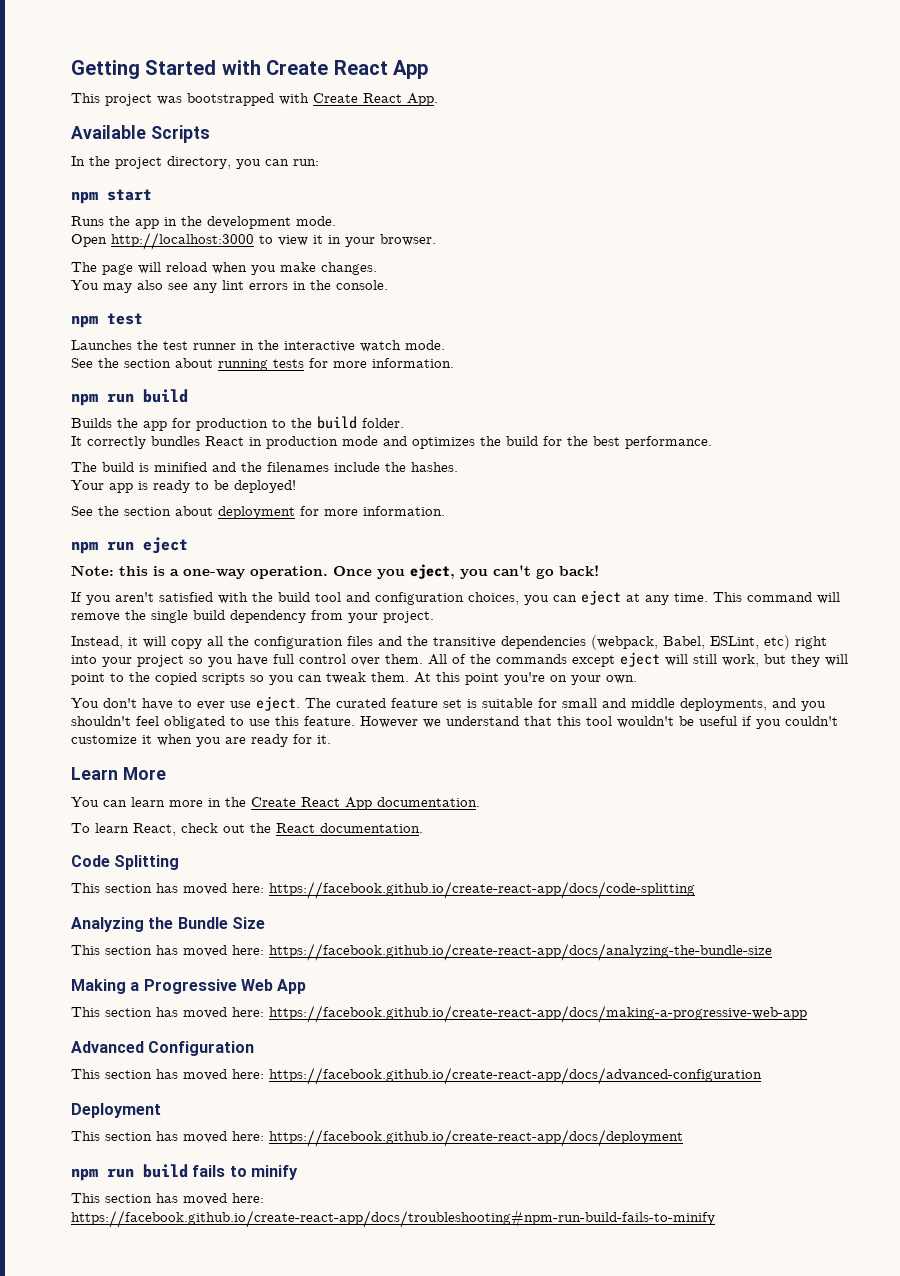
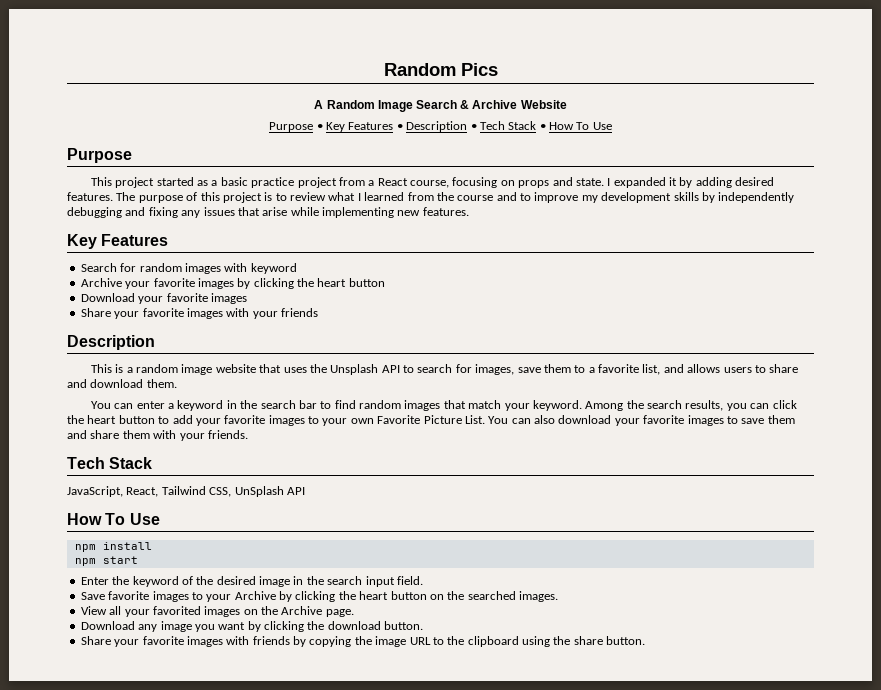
- Getting Started with Create React App
- This project was bootstrapped with Create React App.
- Available Scripts
- In the project directory, you can run:
+ Random Pics
+ A Random Image Search & Archive Website
+ Purpose • Key Features • Description • Tech Stack • How To Use
+ Purpose
+ This project started as a basic practice project from a React course, focusing on props and state. I expanded it by adding desired features. The purpose of this project is to review what I learned from the course and to improve my development skills by independently debugging and fixing any issues that arise while implementing new features.
+ Key Features
+ Search for random images with keyword
+ Archive your favorite images by clicking the heart button
+ Download your favorite images
+ Share your favorite images with your friends
+ Description
+ This is a random image website that uses the Unsplash API to search for images, save them to a favorite list, and allows users to share and download them.
+ You can enter a keyword in the search bar to find random images that match your keyword. Among the search results, you can click the heart button to add your favorite images to your own Favorite Picture List. You can also download your favorite images to save them and share them with your friends.
+ Tech Stack
+ JavaScript, React, Tailwind CSS, UnSplash API
+ How To Use
+ npm install
  npm start
- Runs the app in the development mode.
- Open http://localhost:3000 to view it in your browser.
- The page will reload when you make changes.
- You may also see any lint errors in the console.
- npm test
- Launches the test runner in the interactive watch mode.
- See the section about running tests for more information.
- npm run build
- Builds the app for production to the build folder.
- It correctly bundles React in production mode and optimizes the build for the best performance.
- The build is minified and the filenames include the hashes.
- Your app is ready to be deployed!
- See the section about deployment for more information.
- npm run eject
- Note: this is a one-way operation. Once you eject, you can't go back!
- If you aren't satisfied with the build tool and configuration choices, you can eject at any time. This command will remove the single build dependency from your project.
- Instead, it will copy all the configuration files and the transitive dependencies (webpack, Babel, ESLint, etc) right into your project so you have full control over them. All of the commands except eject will still work, but they will point to the copied scripts so you can tweak them. At this point you're on your own.
- You don't have to ever use eject. The curated feature set is suitable for small and middle deployments, and you shouldn't feel obligated to use this feature. However we understand that this tool wouldn't be useful if you couldn't customize it when you are ready for it.
- Learn More
- You can learn more in the Create React App documentation.
- To learn React, check out the React documentation.
- Code Splitting
- This section has moved here: https://facebook.github.io/create-react-app/docs/code-splitting
- Analyzing the Bundle Size
- This section has moved here: https://facebook.github.io/create-react-app/docs/analyzing-the-bundle-size
- Making a Progressive Web App
- This section has moved here: https://facebook.github.io/create-react-app/docs/making-a-progressive-web-app
- Advanced Configuration
- This section has moved here: https://facebook.github.io/create-react-app/docs/advanced-configuration
- Deployment
- This section has moved here: https://facebook.github.io/create-react-app/docs/deployment
- npm run build fails to minify
- This section has moved here: https://facebook.github.io/create-react-app/docs/troubleshooting#npm-run-build-fails-to-minify
+ Enter the keyword of the desired image in the search input field.
+ Save favorite images to your Archive by clicking the heart button on the searched images.
+ View all your favorited images on the Archive page.
+ Download any image you want by clicking the download button.
+ Share your favorite images with friends by copying the image URL to the clipboard using the share button.

